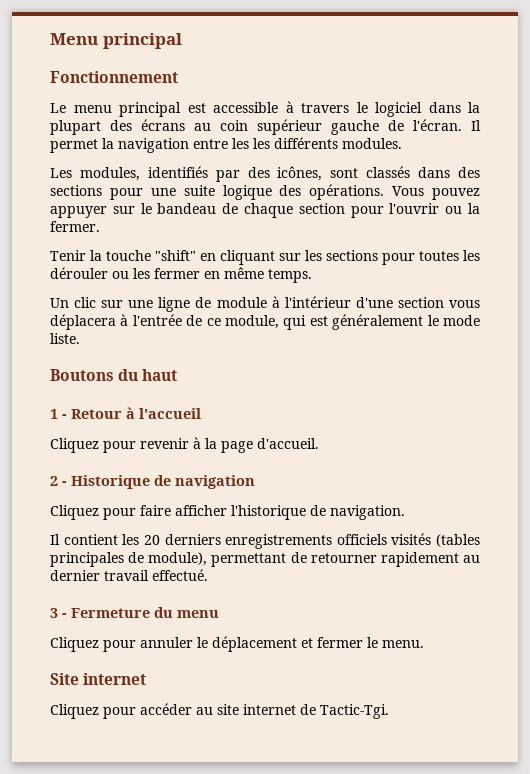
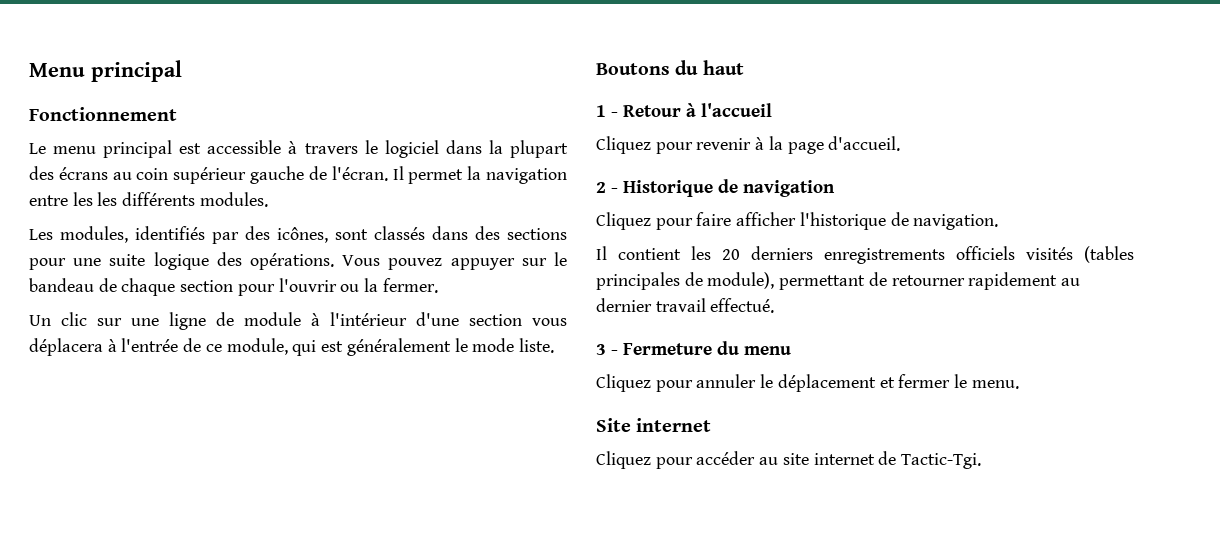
- Tenir la touche "shift" en cliquant sur les sections pour toutes les dérouler ou les fermer en même temps.

